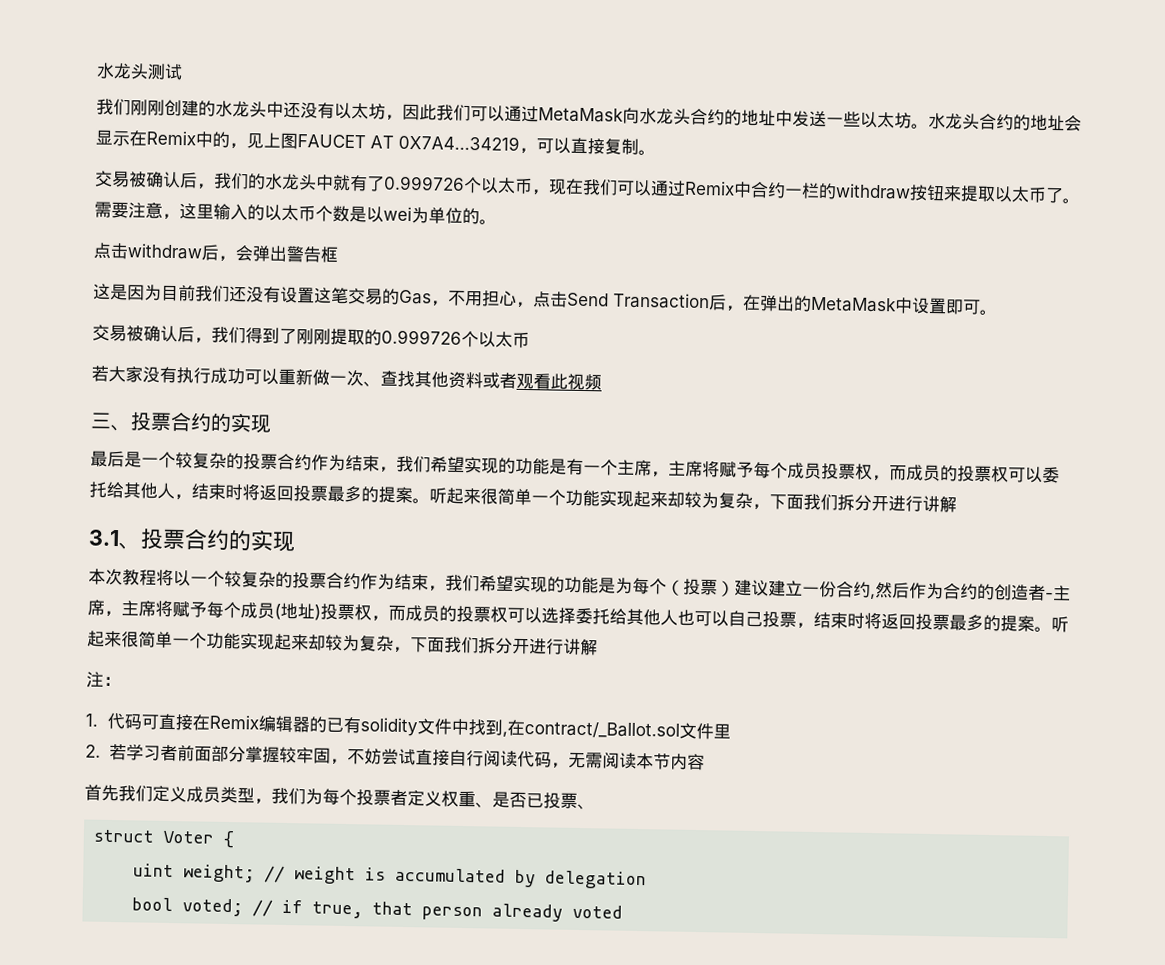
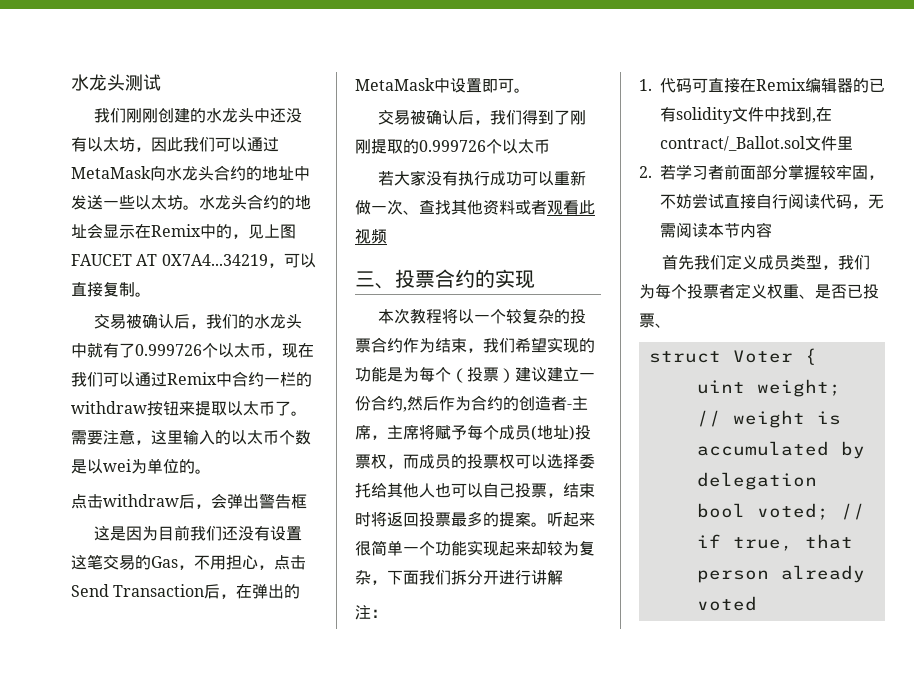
- 最后是一个较复杂的投票合约作为结束，我们希望实现的功能是有一个主席，主席将赋予每个成员投票权，而成员的投票权可以委托给其他人，结束时将返回投票最多的提案。听起来很简单一个功能实现起来却较为复杂，下面我们拆分开进行讲解
- 3.1、投票合约的实现

